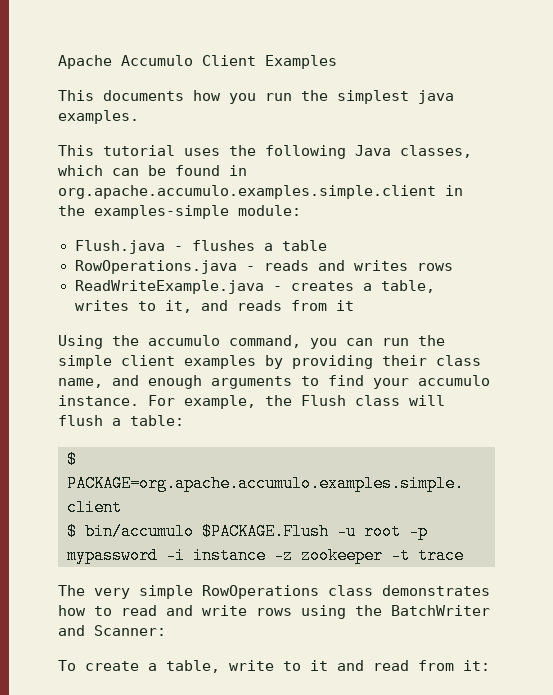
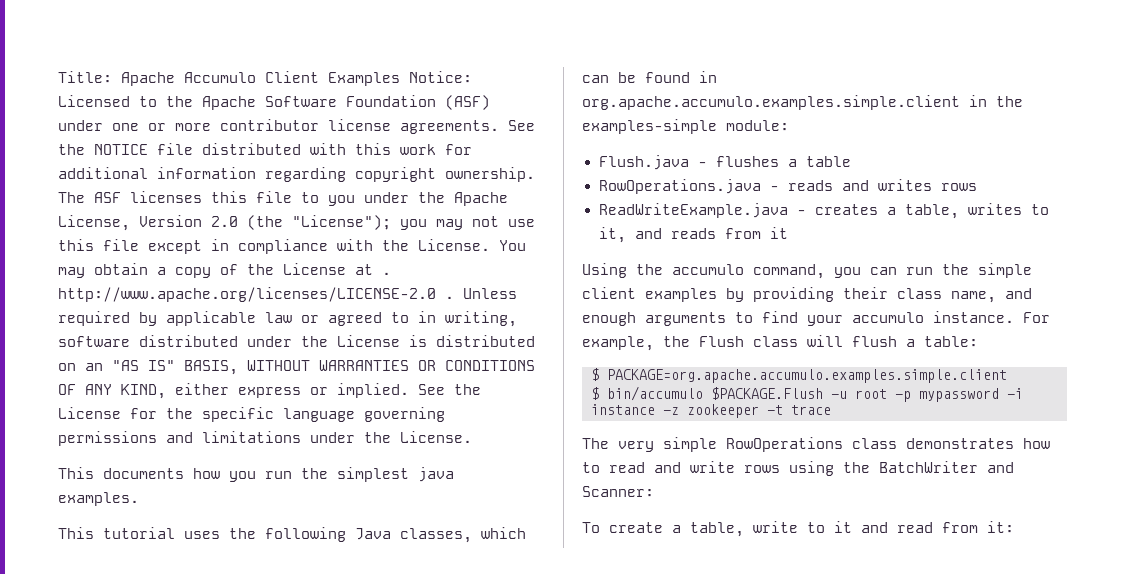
- Apache Accumulo Client Examples
+ Title: Apache Accumulo Client Examples Notice: Licensed to the Apache Software Foundation (ASF) under one or more contributor license agreements. See the NOTICE file distributed with this work for additional information regarding copyright ownership. The ASF licenses this file to you under the Apache License, Version 2.0 (the "License"); you may not use this file except in compliance with the License. You may obtain a copy of the License at . http://www.apache.org/licenses/LICENSE-2.0 . Unless required by applicable law or agreed to in writing, software distributed under the License is distributed on an "AS IS" BASIS, WITHOUT WARRANTIES OR CONDITIONS OF ANY KIND, either express or implied. See the License for the specific language governing permissions and limitations under the License.

